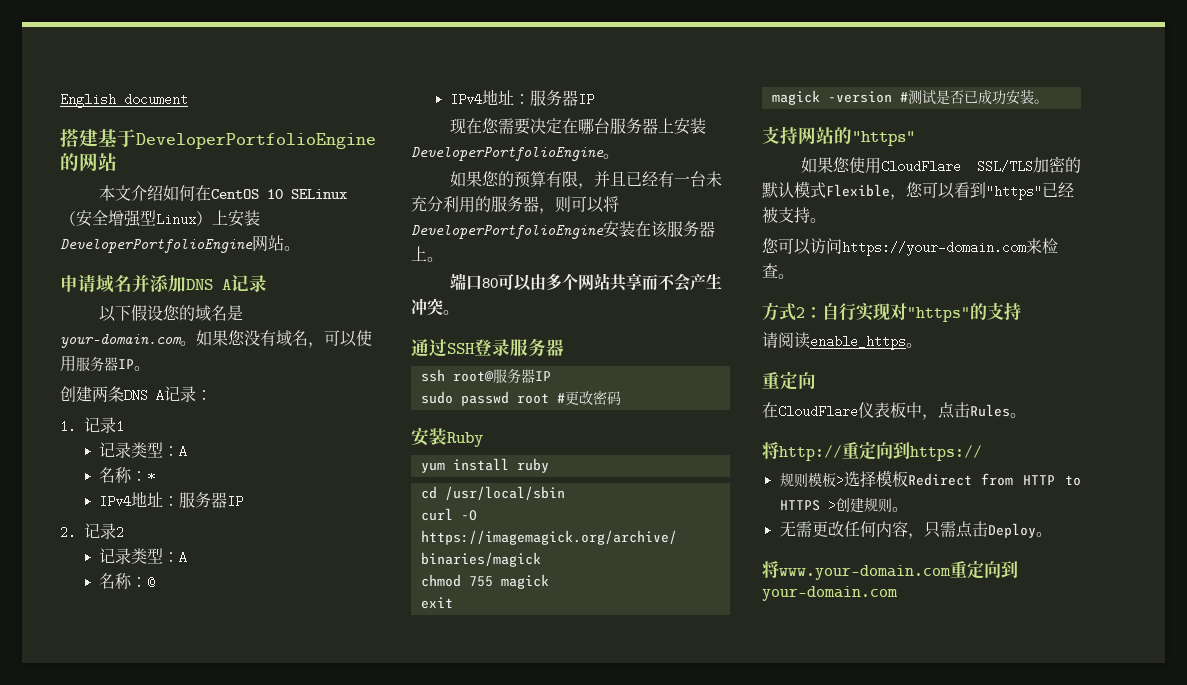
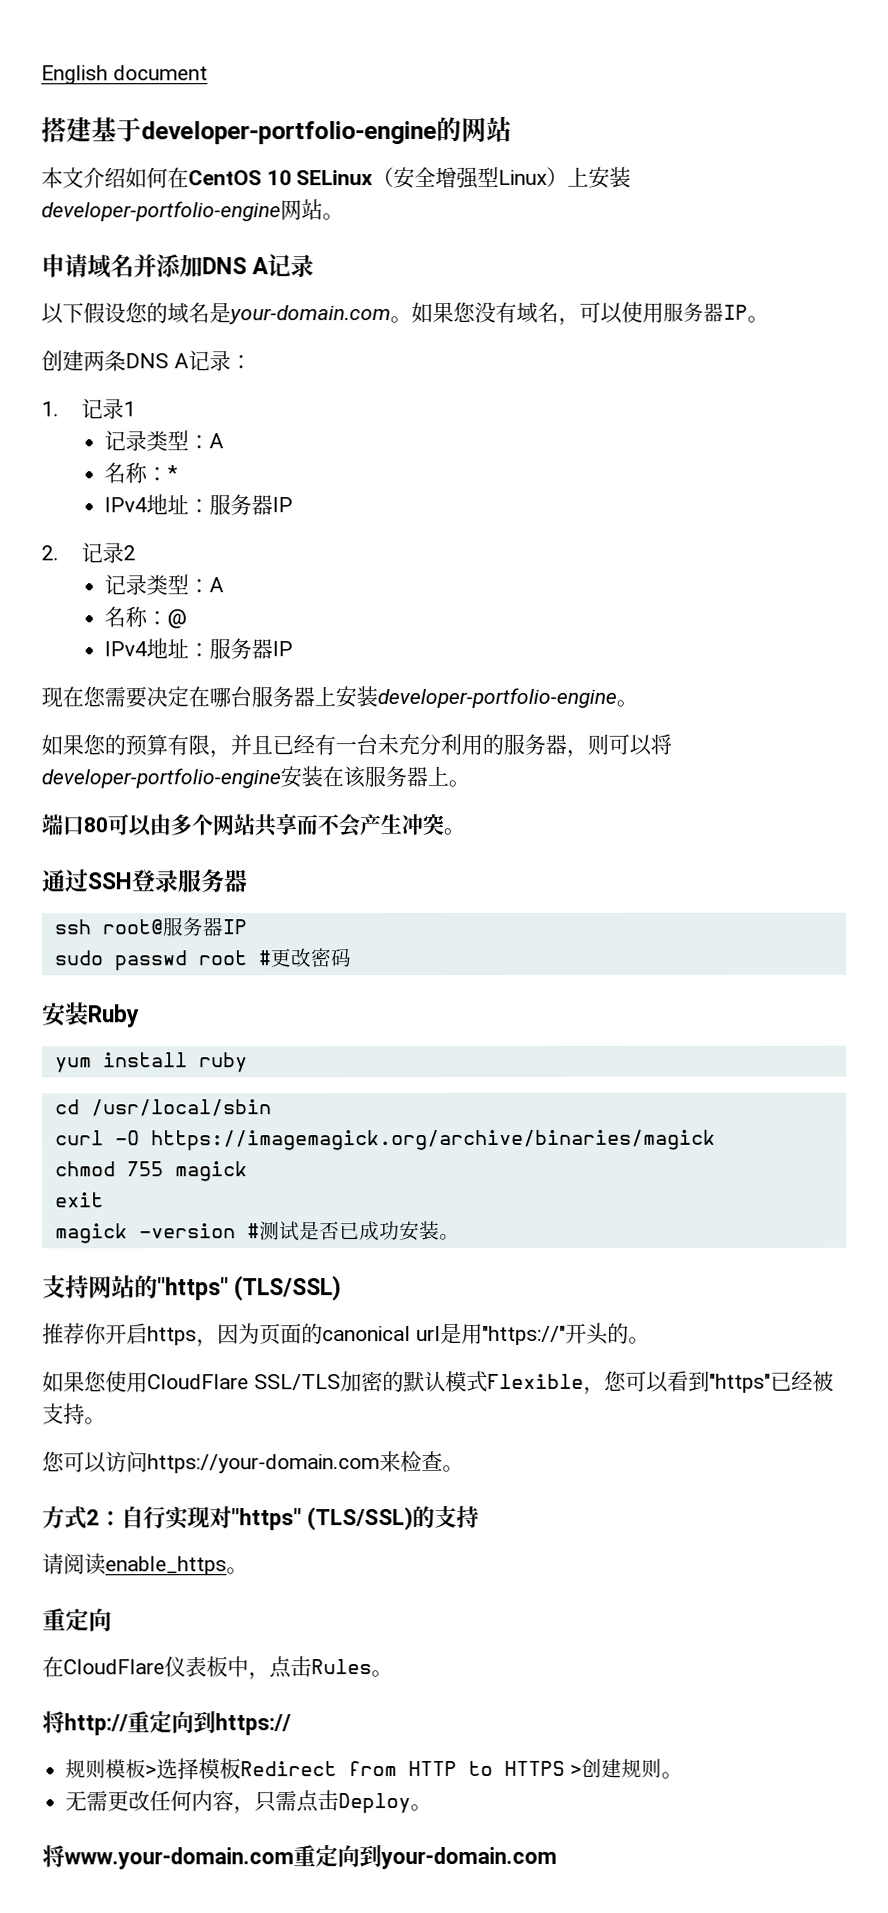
- 搭建基于DeveloperPortfolioEngine的网站
+ 搭建基于developer-portfolio-engine的网站
- 本文介绍如何在CentOS 10 SELinux（安全增强型Linux）上安装DeveloperPortfolioEngine网站。
+ 本文介绍如何在CentOS 10 SELinux（安全增强型Linux）上安装developer-portfolio-engine网站。
- 现在您需要决定在哪台服务器上安装DeveloperPortfolioEngine。
+ 现在您需要决定在哪台服务器上安装developer-portfolio-engine。
- 如果您的预算有限，并且已经有一台未充分利用的服务器，则可以将DeveloperPortfolioEngine安装在该服务器上。
+ 如果您的预算有限，并且已经有一台未充分利用的服务器，则可以将developer-portfolio-engine安装在该服务器上。
- 支持网站的"https"
+ 支持网站的"https" (TLS/SSL)
+ 推荐你开启https，因为页面的canonical url是用"https://"开头的。
- 方式2：自行实现对"https"的支持
+ 方式2：自行实现对"https" (TLS/SSL)的支持

